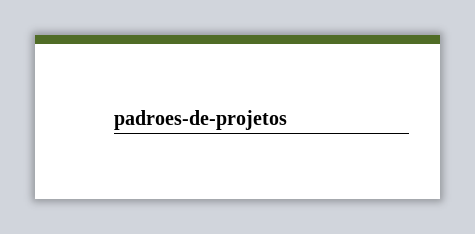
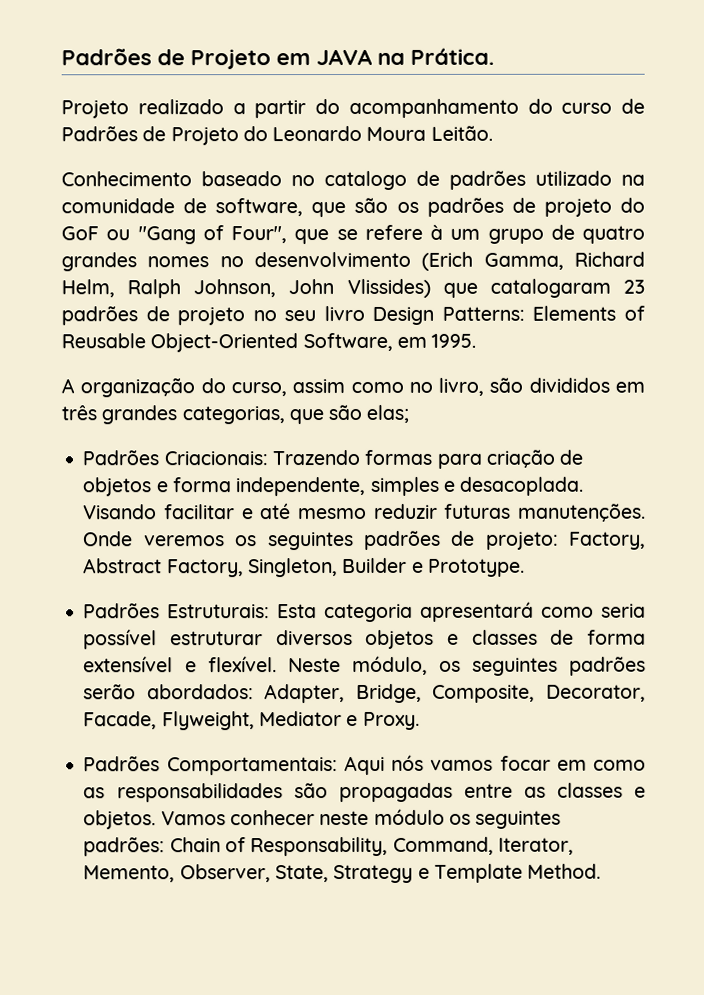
- padroes-de-projetos
+ Padrões de Projeto em JAVA na Prática.
+ Projeto realizado a partir do acompanhamento do curso de Padrões de Projeto do Leonardo Moura Leitão.
+ Conhecimento baseado no catalogo de padrões utilizado na comunidade de software, que são os padrões de projeto do GoF ou "Gang of Four", que se refere à um grupo de quatro grandes nomes no desenvolvimento (Erich Gamma, Richard Helm, Ralph Johnson, John Vlissides) que catalogaram 23 padrões de projeto no seu livro Design Patterns: Elements of Reusable Object-Oriented Software, em 1995.
+ A organização do curso, assim como no livro, são divididos em três grandes categorias, que são elas;
+ Padrões Criacionais: Trazendo formas para criação de objetos e forma independente, simples e desacoplada. Visando facilitar e até mesmo reduzir futuras manutenções. Onde veremos os seguintes padrões de projeto: Factory, Abstract Factory, Singleton, Builder e Prototype.
+ Padrões Estruturais: Esta categoria apresentará como seria possível estruturar diversos objetos e classes de forma extensível e flexível. Neste módulo, os seguintes padrões serão abordados: Adapter, Bridge, Composite, Decorator, Facade, Flyweight, Mediator e Proxy.
+ Padrões Comportamentais: Aqui nós vamos focar em como as responsabilidades são propagadas entre as classes e objetos. Vamos conhecer neste módulo os seguintes padrões: Chain of Responsability, Command, Iterator, Memento, Observer, State, Strategy e Template Method.

